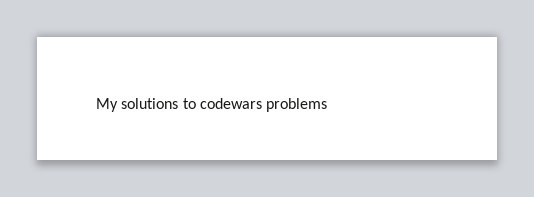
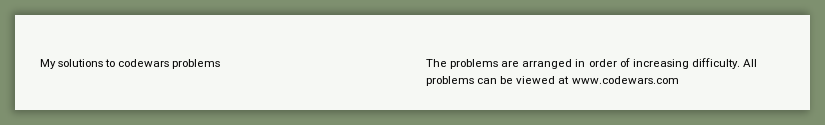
+ The problems are arranged in order of increasing difficulty. All problems can be viewed at www.codewars.com

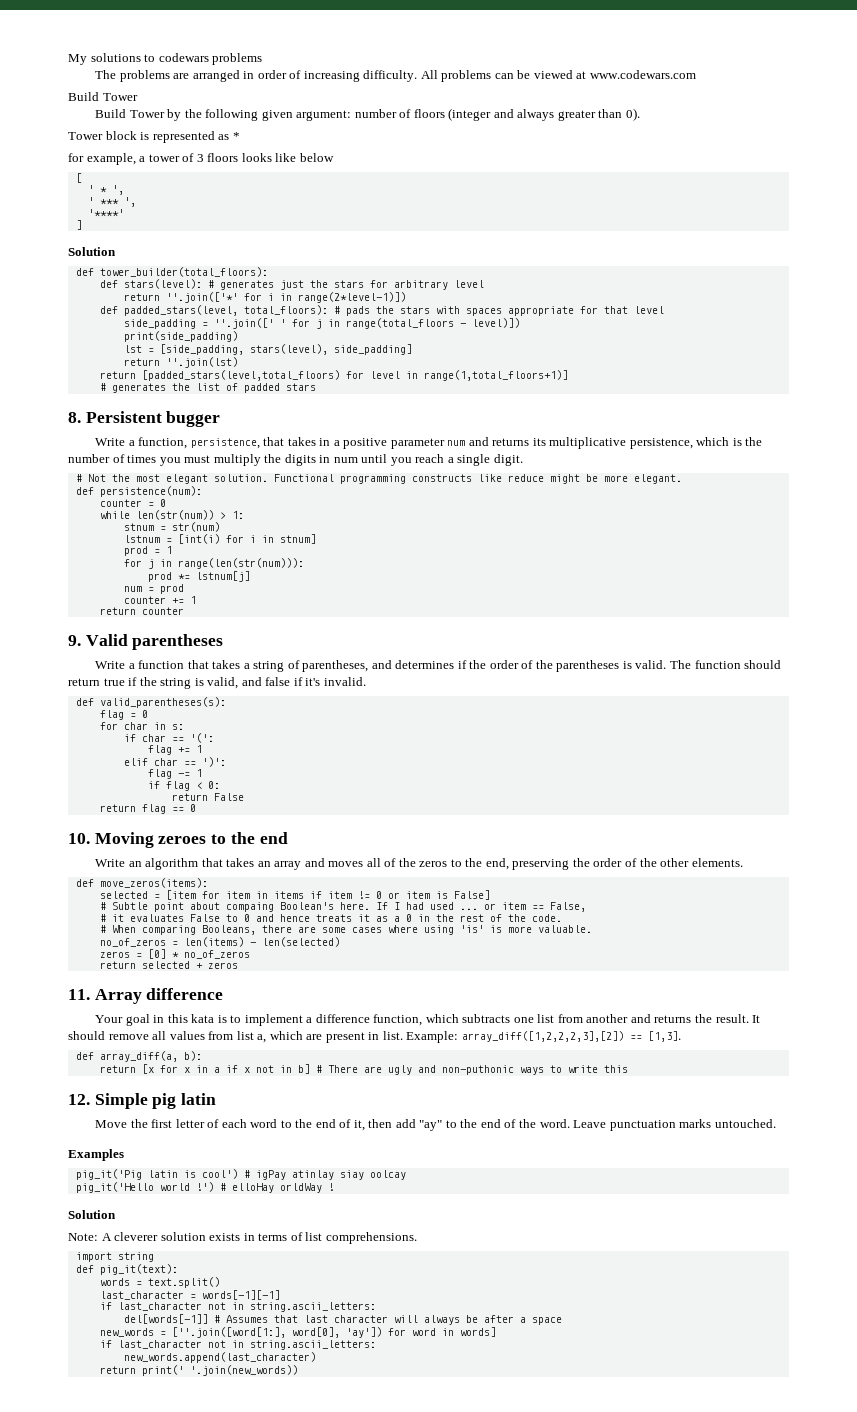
  All problems can be viewed at www.codewars.com
+ Build Tower
+ Build Tower by the following given argument: number of floors (integer and always greater than 0).
+ Tower block is represented as *
+ for example, a tower of 3 floors looks like below
+ [
+ ' * ',
+ ' *** ',
+ '****'
+ ]
+ Solution
+ def tower_builder(total_floors):
+ def stars(level): # generates just the stars for arbitrary level
+ return ''.join(['*' for i in range(2*level-1)])
+ def padded_stars(level, total_floors): # pads the stars with spaces appropriate for that level
+ side_padding = ''.join([' ' for j in range(total_floors - level)])
+ print(side_padding)
+ lst = [side_padding, stars(level), side_padding]
+ return ''.join(lst)
+ return [padded_stars(level,total_floors) for level in range(1,total_floors+1)]
+ # generates the list of padded stars
+ 8. Persistent bugger
+ Write a function, persistence, that takes in a positive parameter num and returns its multiplicative persistence, which is the number of times you must multiply the digits in num until you reach a single digit.
+ # Not the most elegant solution. Functional programming constructs like reduce might be more elegant.
+ def persistence(num):
+ counter = 0
+ while len(str(num)) > 1:
+ stnum = str(num)
+ lstnum = [int(i) for i in stnum]
+ prod = 1
+ for j in range(len(str(num))):
+ prod *= lstnum[j]
+ num = prod
+ counter += 1
+ return counter
+ 9. Valid parentheses
+ Write a function that takes a string of parentheses, and determines if the order of the parentheses is valid. The function should return true if the string is valid, and false if it's invalid.
+ def valid_parentheses(s):
+ flag = 0
+ for char in s:
+ if char == '(':
+ flag += 1
+ elif char == ')':
+ flag -= 1
+ if flag < 0:
+ return False
+ return flag == 0
+ 10. Moving zeroes to the end
+ Write an algorithm that takes an array and moves all of the zeros to the end, preserving the order of the other elements.
+ def move_zeros(items):
+ selected = [item for item in items if item != 0 or item is False]
+ # Subtle point about compaing Boolean's here. If I had used ... or item == False,
+ # it evaluates False to 0 and hence treats it as a 0 in the rest of the code.
+ # When comparing Booleans, there are some cases where using 'is' is more valuable.
+ no_of_zeros = len(items) - len(selected)
+ zeros = [0] * no_of_zeros
+ return selected + zeros
+ 11. Array difference
+ Your goal in this kata is to implement a difference function, which subtracts one list from another and returns the result. It should remove all values from list a, which are present in list. Example: array_diff([1,2,2,2,3],[2]) == [1,3].
+ def array_diff(a, b):
+ return [x for x in a if x not in b] # There are ugly and non-puthonic ways to write this
+ 12. Simple pig latin
+ Move the first letter of each word to the end of it, then add "ay" to the end of the word. Leave punctuation marks untouched.
+ Examples
+ pig_it('Pig latin is cool') # igPay atinlay siay oolcay
+ pig_it('Hello world !') # elloHay orldWay !
+ Solution
+ Note: A cleverer solution exists in terms of list comprehensions.
+ import string
+ def pig_it(text):
+ words = text.split()
+ last_character = words[-1][-1]
+ if last_character not in string.ascii_letters:
+ del[words[-1]] # Assumes that last character will always be after a space
+ new_words = [''.join([word[1:], word[0], 'ay']) for word in words]
+ if last_character not in string.ascii_letters:
+ new_words.append(last_character)
+ return print(' '.join(new_words))

